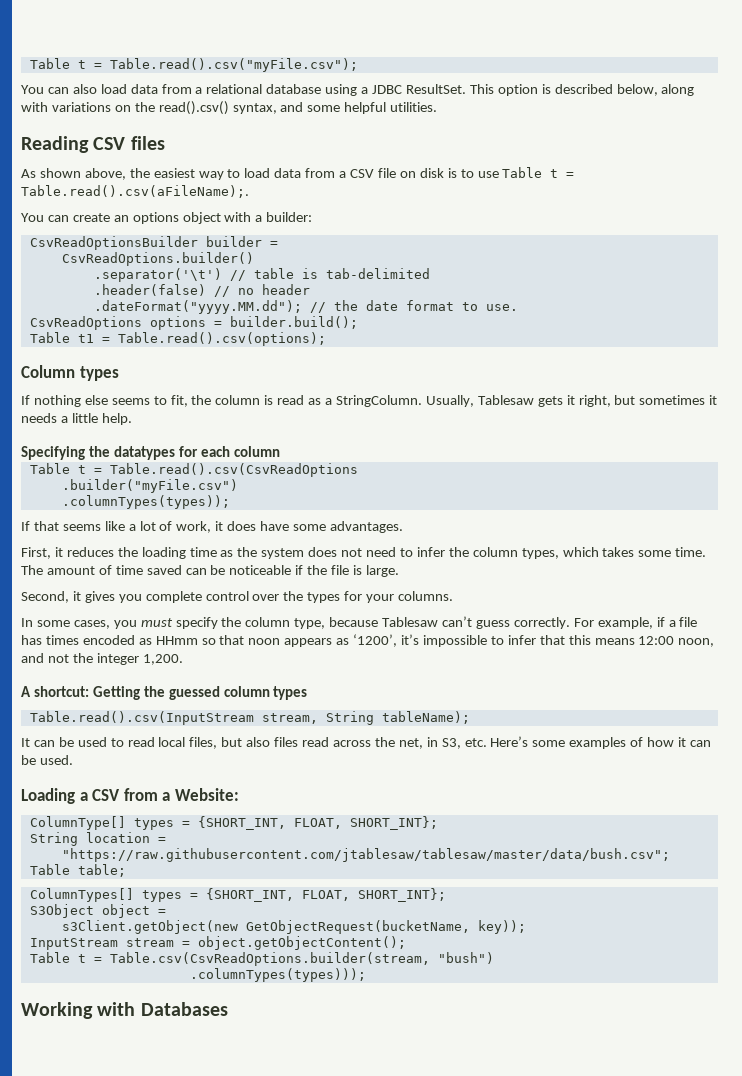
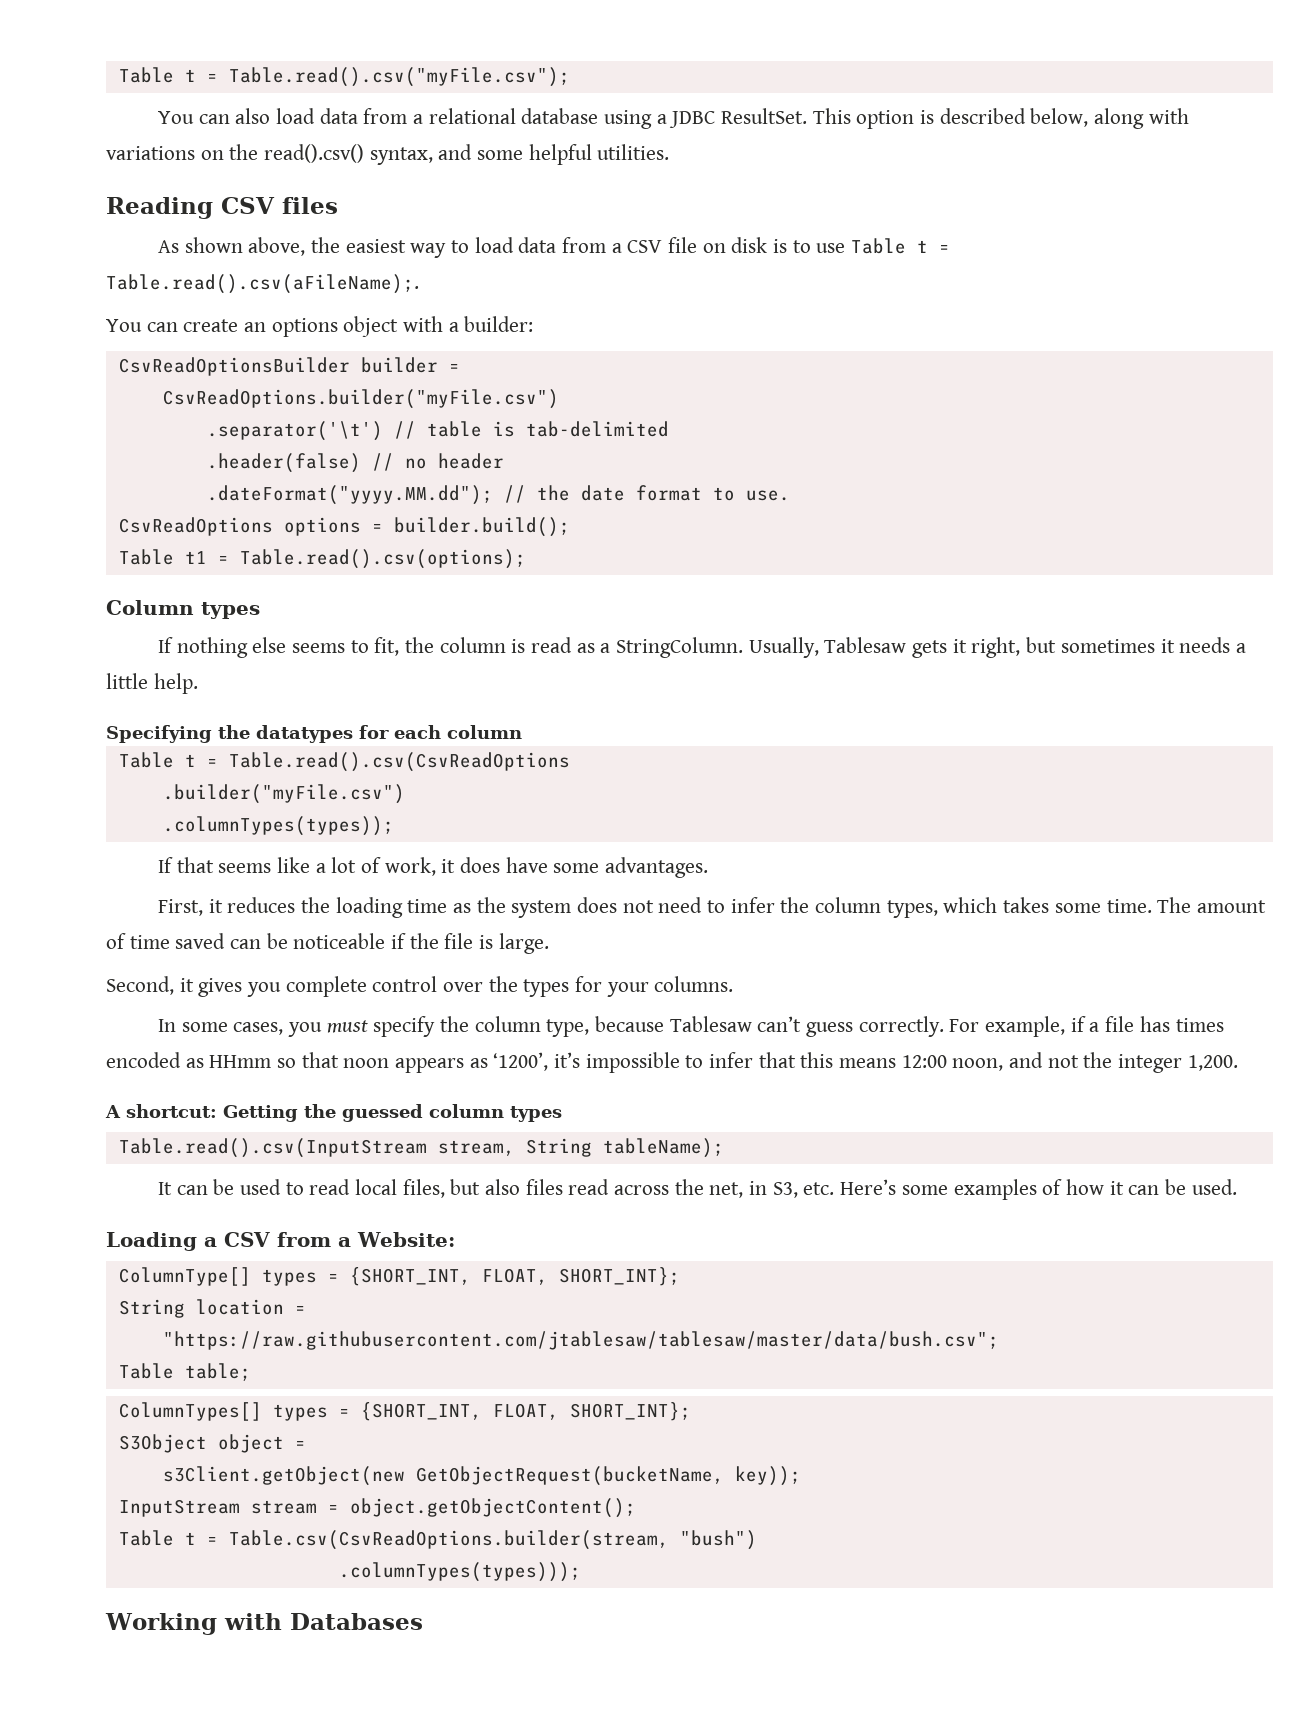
- CsvReadOptions.builder()
+ CsvReadOptions.builder("myFile.csv")

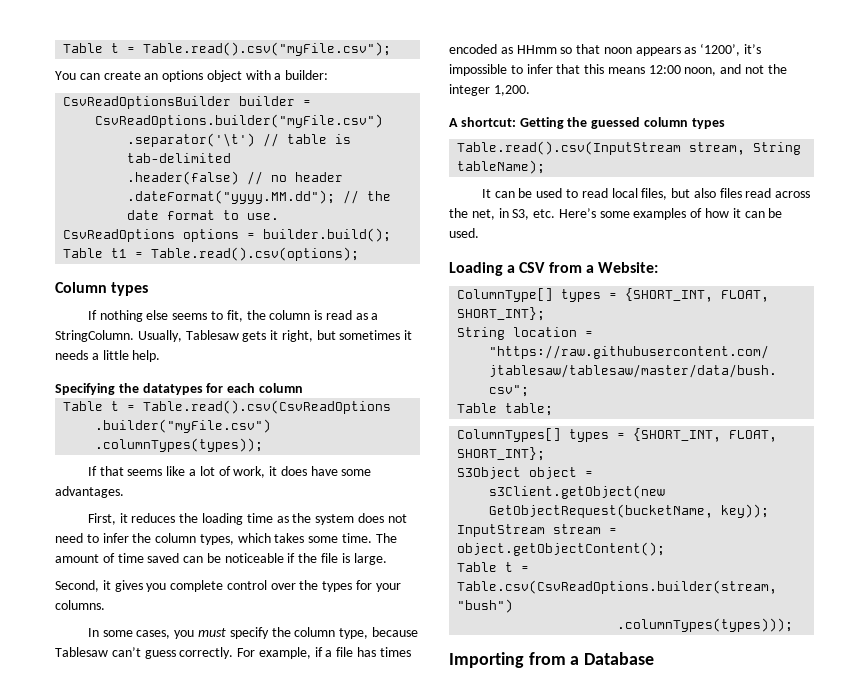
- You can also load data from a relational database using a JDBC ResultSet. This option is described below, along with variations on the read().csv() syntax, and some helpful utilities.
- Reading CSV files
- As shown above, the easiest way to load data from a CSV file on disk is to use Table t = Table.read().csv(aFileName);.
- Working with Databases
+ Importing from a Database

